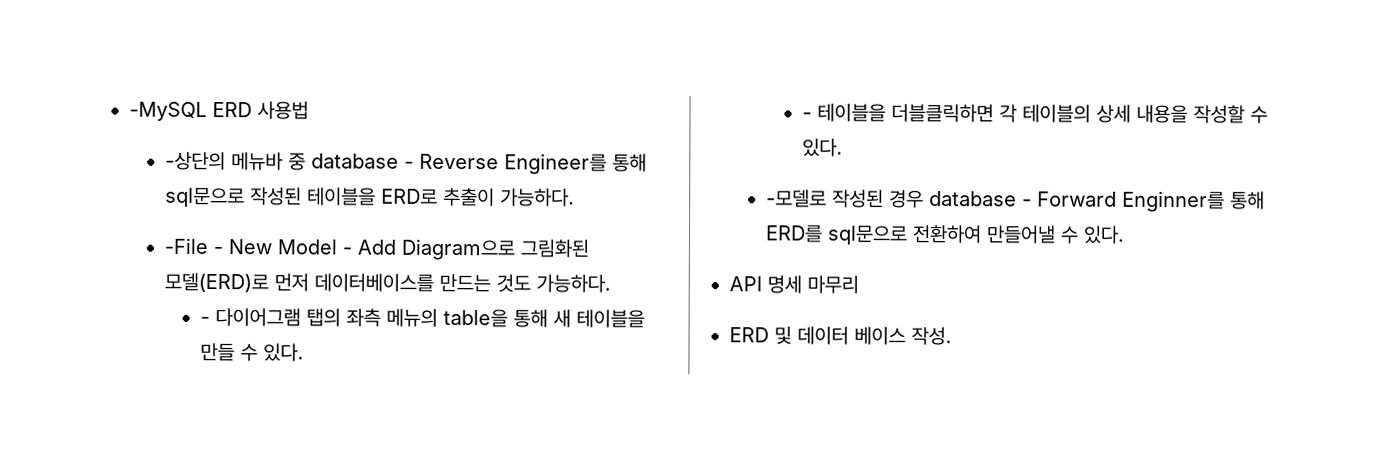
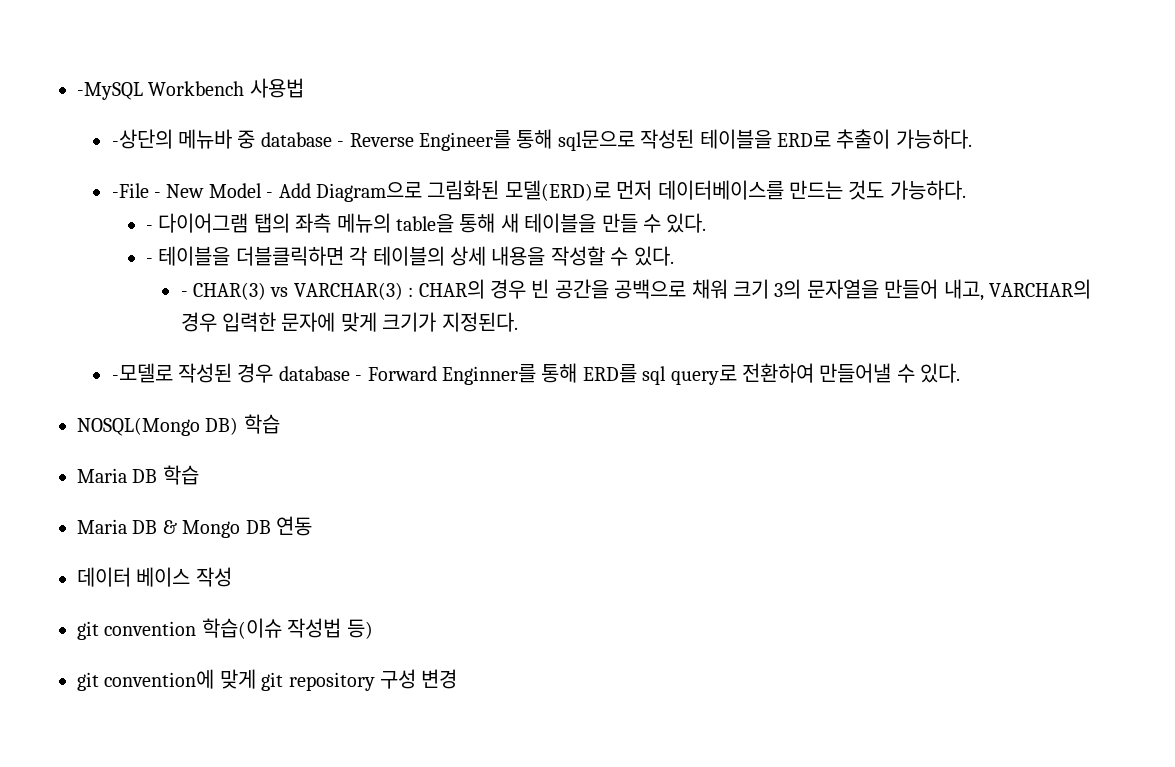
- -MySQL ERD 사용법
+ -MySQL Workbench 사용법
+ - CHAR(3) vs VARCHAR(3) : CHAR의 경우 빈 공간을 공백으로 채워 크기 3의 문자열을 만들어 내고, VARCHAR의 경우 입력한 문자에 맞게 크기가 지정된다.
- -모델로 작성된 경우 database - Forward Enginner를 통해 ERD를 sql문으로 전환하여 만들어낼 수 있다.
+ -모델로 작성된 경우 database - Forward Enginner를 통해 ERD를 sql query로 전환하여 만들어낼 수 있다.
- API 명세 마무리
- ERD 및 데이터 베이스 작성.
+ NOSQL(Mongo DB) 학습
+ Maria DB 학습
+ Maria DB & Mongo DB 연동
+ 데이터 베이스 작성
+ git convention 학습(이슈 작성법 등)
+ git convention에 맞게 git repository 구성 변경

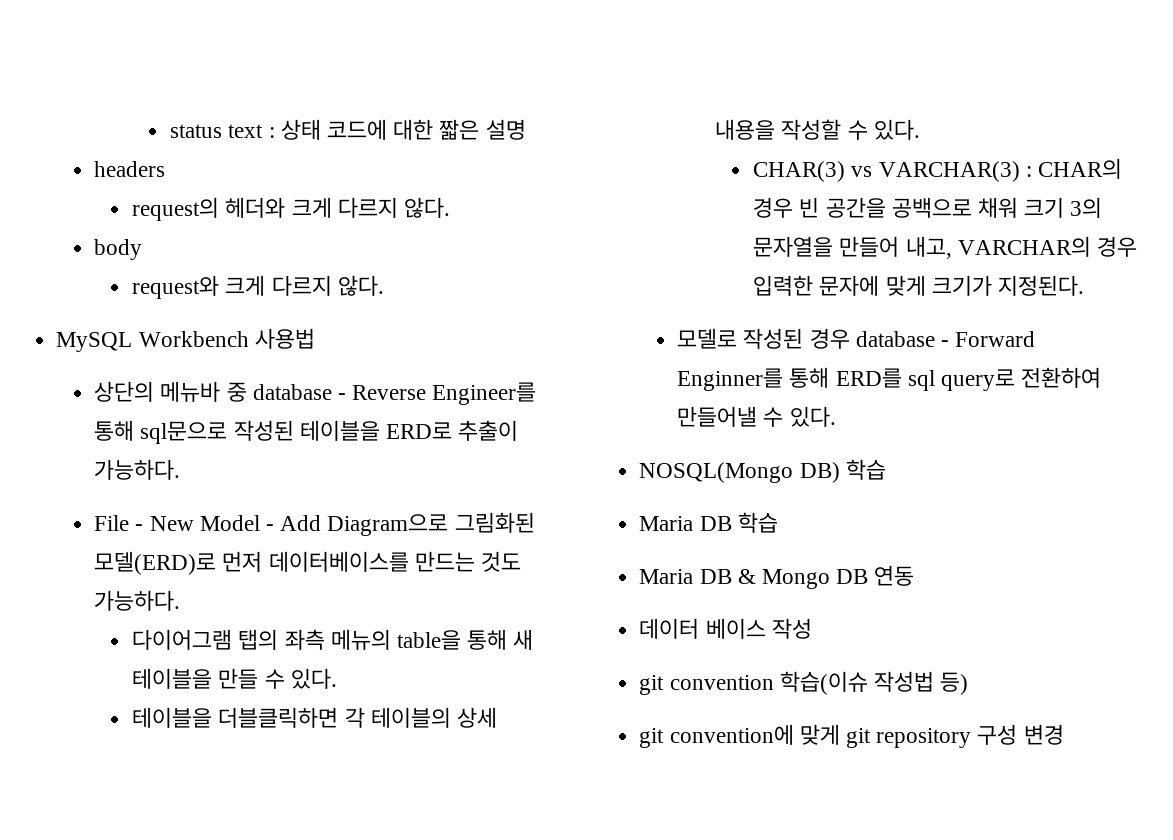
- -MySQL Workbench 사용법
+ status text : 상태 코드에 대한 짧은 설명
+ headers
+ request의 헤더와 크게 다르지 않다.
+ body
+ request와 크게 다르지 않다.
+ MySQL Workbench 사용법
- -상단의 메뉴바 중 database - Reverse Engineer를 통해 sql문으로 작성된 테이블을 ERD로 추출이 가능하다.
+ 상단의 메뉴바 중 database - Reverse Engineer를 통해 sql문으로 작성된 테이블을 ERD로 추출이 가능하다.
- -File - New Model - Add Diagram으로 그림화된 모델(ERD)로 먼저 데이터베이스를 만드는 것도 가능하다.
+ File - New Model - Add Diagram으로 그림화된 모델(ERD)로 먼저 데이터베이스를 만드는 것도 가능하다.
- - 다이어그램 탭의 좌측 메뉴의 table을 통해 새 테이블을 만들 수 있다.
+ 다이어그램 탭의 좌측 메뉴의 table을 통해 새 테이블을 만들 수 있다.
- - 테이블을 더블클릭하면 각 테이블의 상세 내용을 작성할 수 있다.
+ 테이블을 더블클릭하면 각 테이블의 상세 내용을 작성할 수 있다.
- - CHAR(3) vs VARCHAR(3) : CHAR의 경우 빈 공간을 공백으로 채워 크기 3의 문자열을 만들어 내고, VARCHAR의 경우 입력한 문자에 맞게 크기가 지정된다.
+ CHAR(3) vs VARCHAR(3) : CHAR의 경우 빈 공간을 공백으로 채워 크기 3의 문자열을 만들어 내고, VARCHAR의 경우 입력한 문자에 맞게 크기가 지정된다.
- -모델로 작성된 경우 database - Forward Enginner를 통해 ERD를 sql query로 전환하여 만들어낼 수 있다.
+ 모델로 작성된 경우 database - Forward Enginner를 통해 ERD를 sql query로 전환하여 만들어낼 수 있다.

